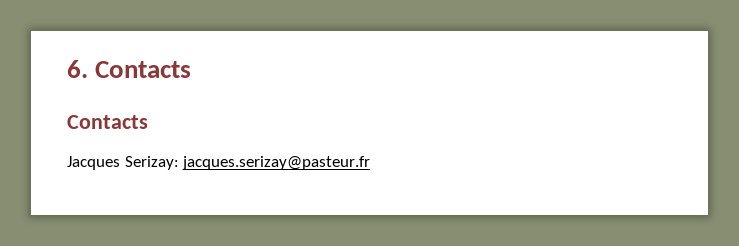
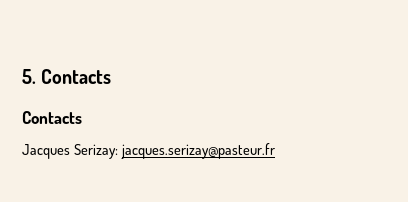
- 6. Contacts
+ 5. Contacts

